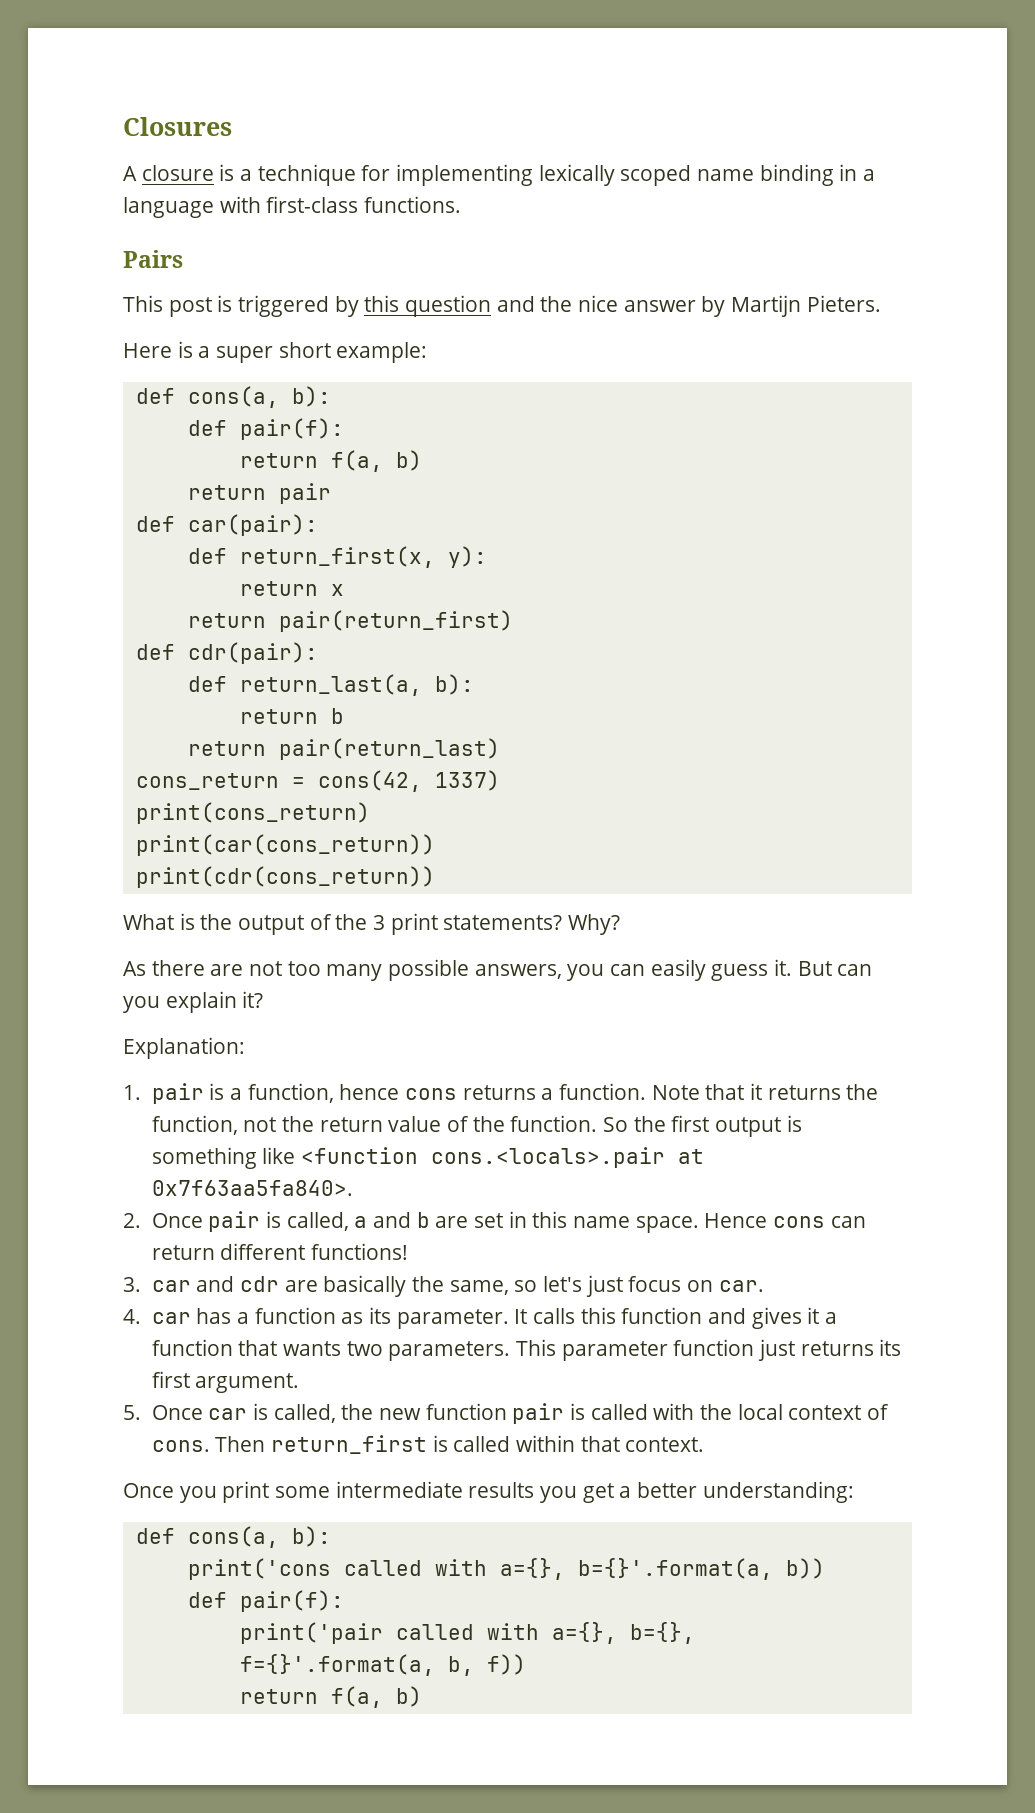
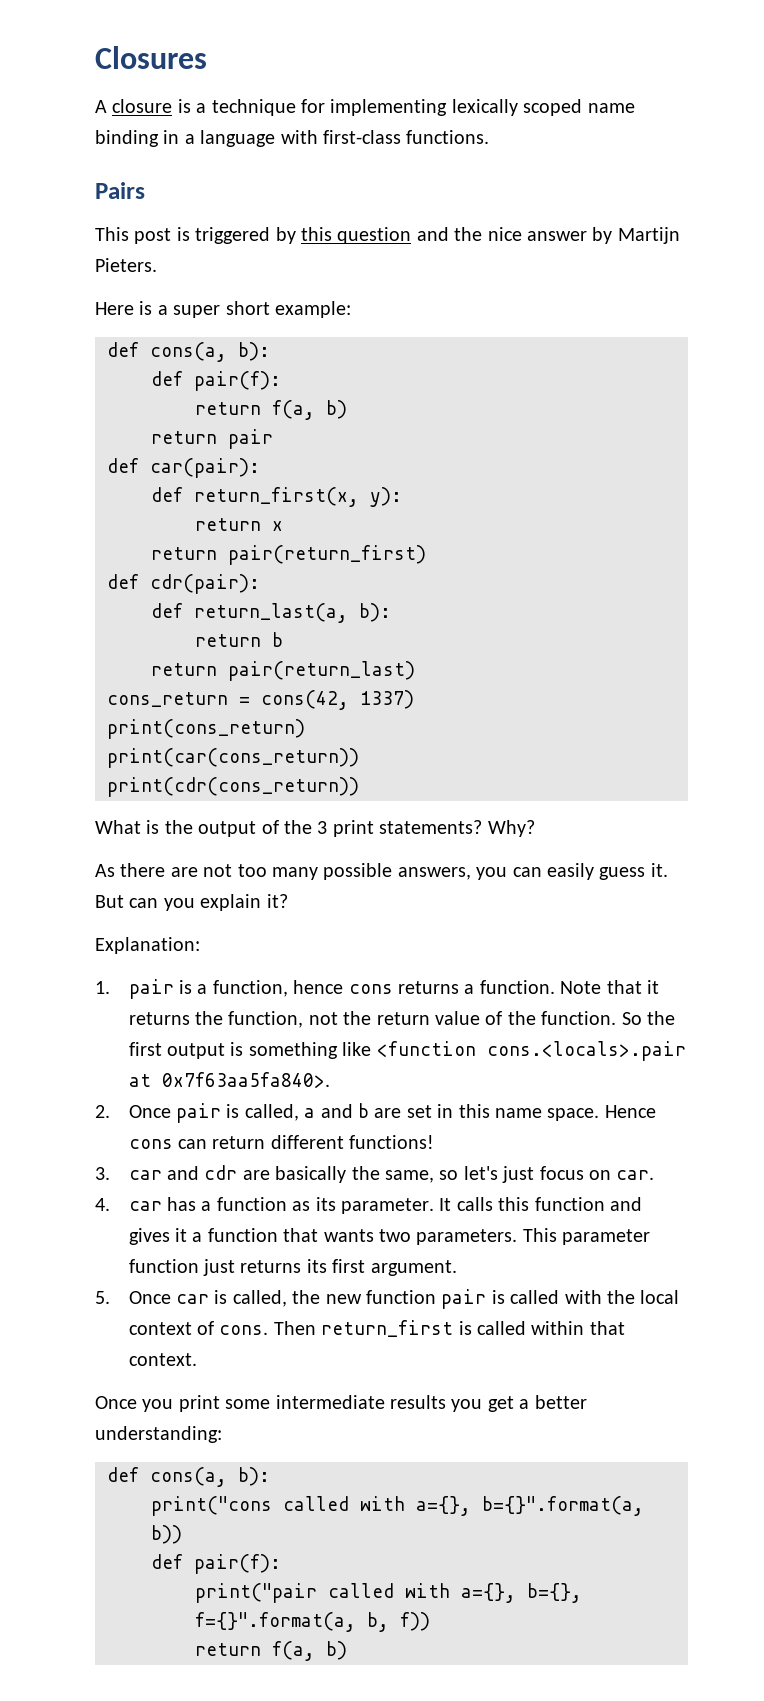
- print('cons called with a={}, b={}'.format(a, b))
+ print("cons called with a={}, b={}".format(a, b))
- print('pair called with a={}, b={}, f={}'.format(a, b, f))
+ print("pair called with a={}, b={}, f={}".format(a, b, f))

